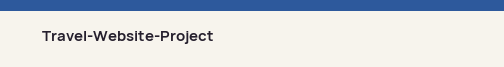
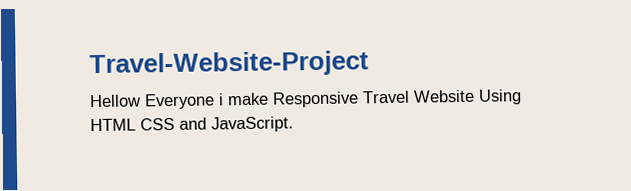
+ Hellow Everyone i make Responsive Travel Website Using HTML CSS and JavaScript.

